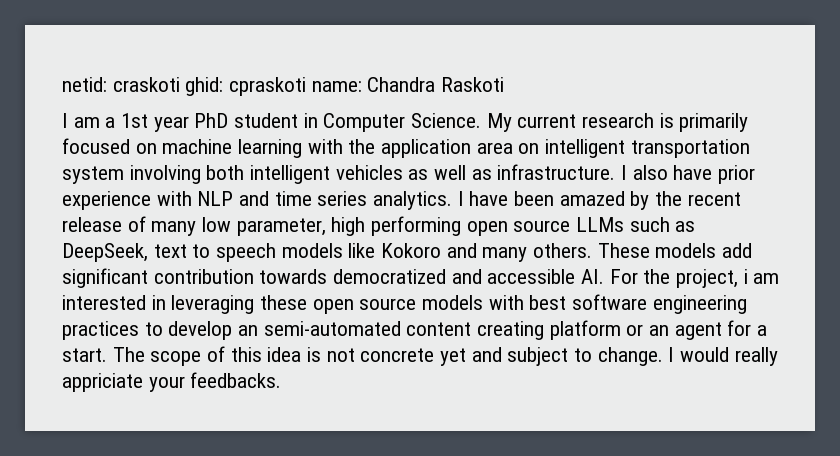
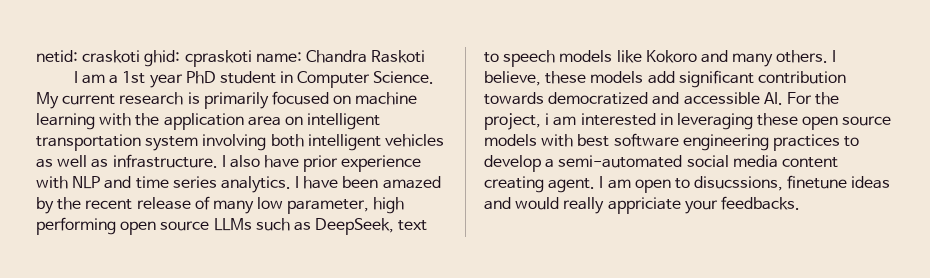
- These models add significant contribution towards democratized and accessible AI. For the project, i am interested in leveraging these open source models with best software engineering practices to develop an semi-automated content creating platform or an agent for a start. The scope of this idea is not concrete yet and subject to change. I would really appriciate your feedbacks.
+ I believe, these models add significant contribution towards democratized and accessible AI. For the project, i am interested in leveraging these open source models with best software engineering practices to develop a semi-automated social media content creating agent. I am open to disucssions, finetune ideas and would really appriciate your feedbacks.

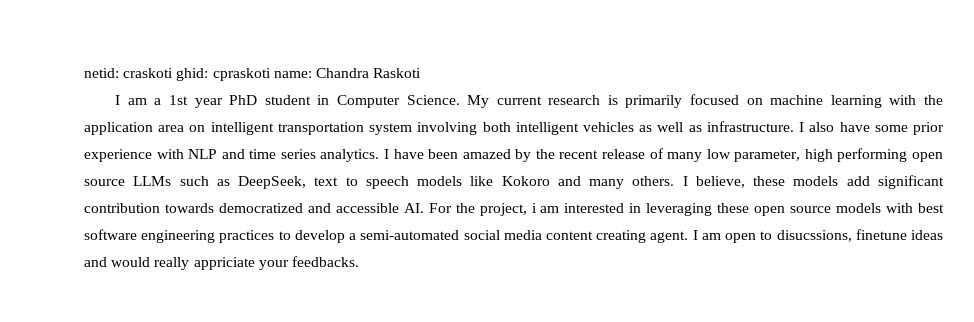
- I also have prior experience with NLP and time series analytics.
+ I also have some prior experience with NLP and time series analytics.

